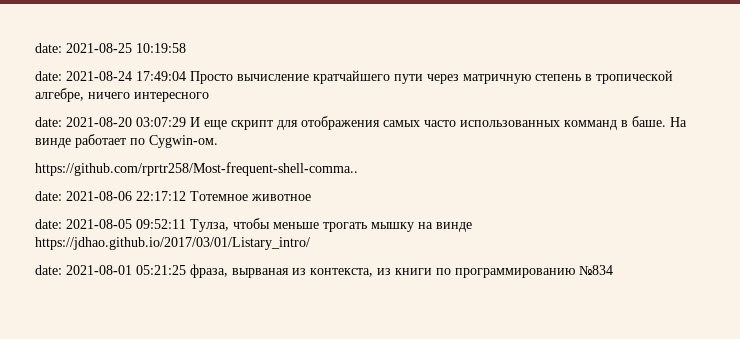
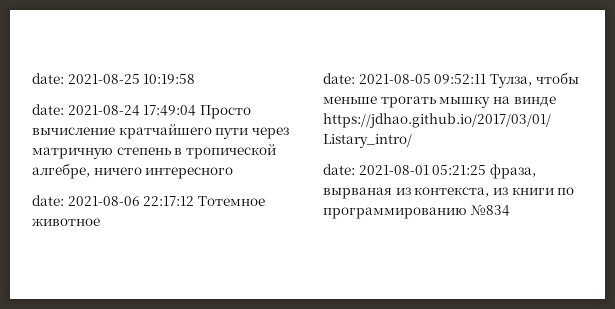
- date: 2021-08-20 03:07:29 И еще скрипт для отображения самых часто использованных комманд в баше. На винде работает по Cygwin-ом.
- https://github.com/rprtr258/Most-frequent-shell-comma..

